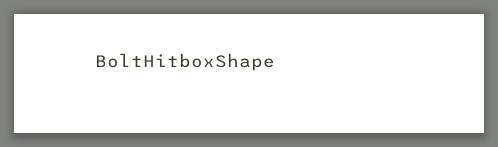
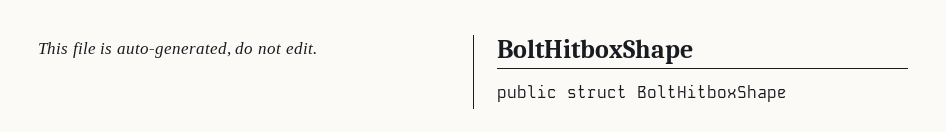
+ This file is auto-generated, do not edit.
  BoltHitboxShape
+ public struct BoltHitboxShape

